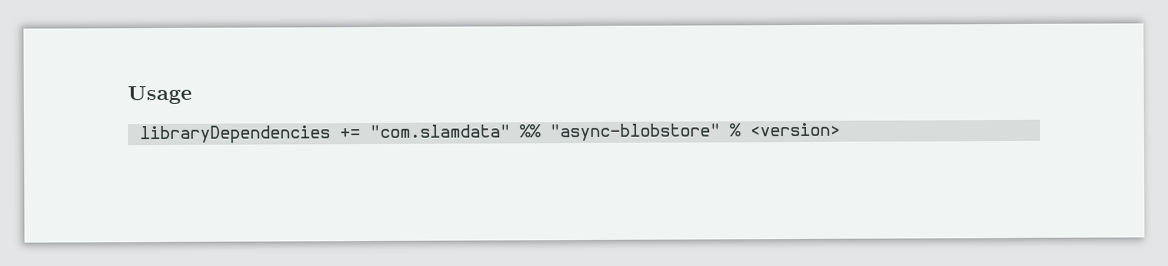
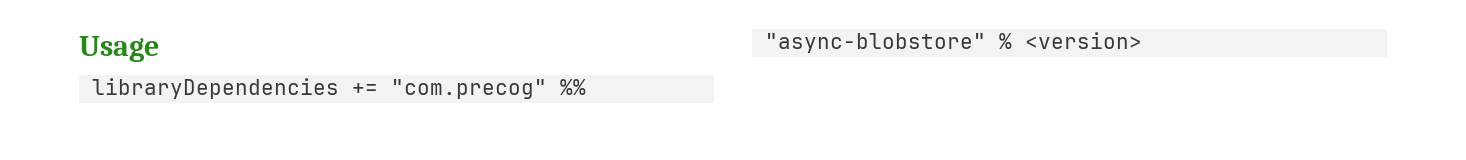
- libraryDependencies += "com.slamdata" %% "async-blobstore" % <version>
+ libraryDependencies += "com.precog" %% "async-blobstore" % <version>

